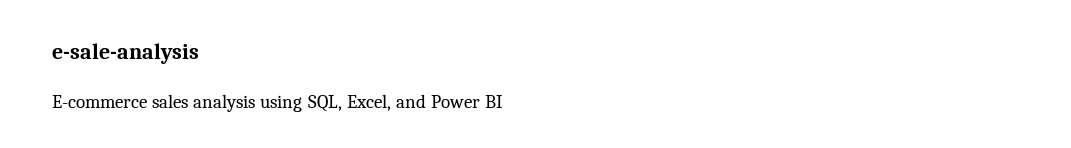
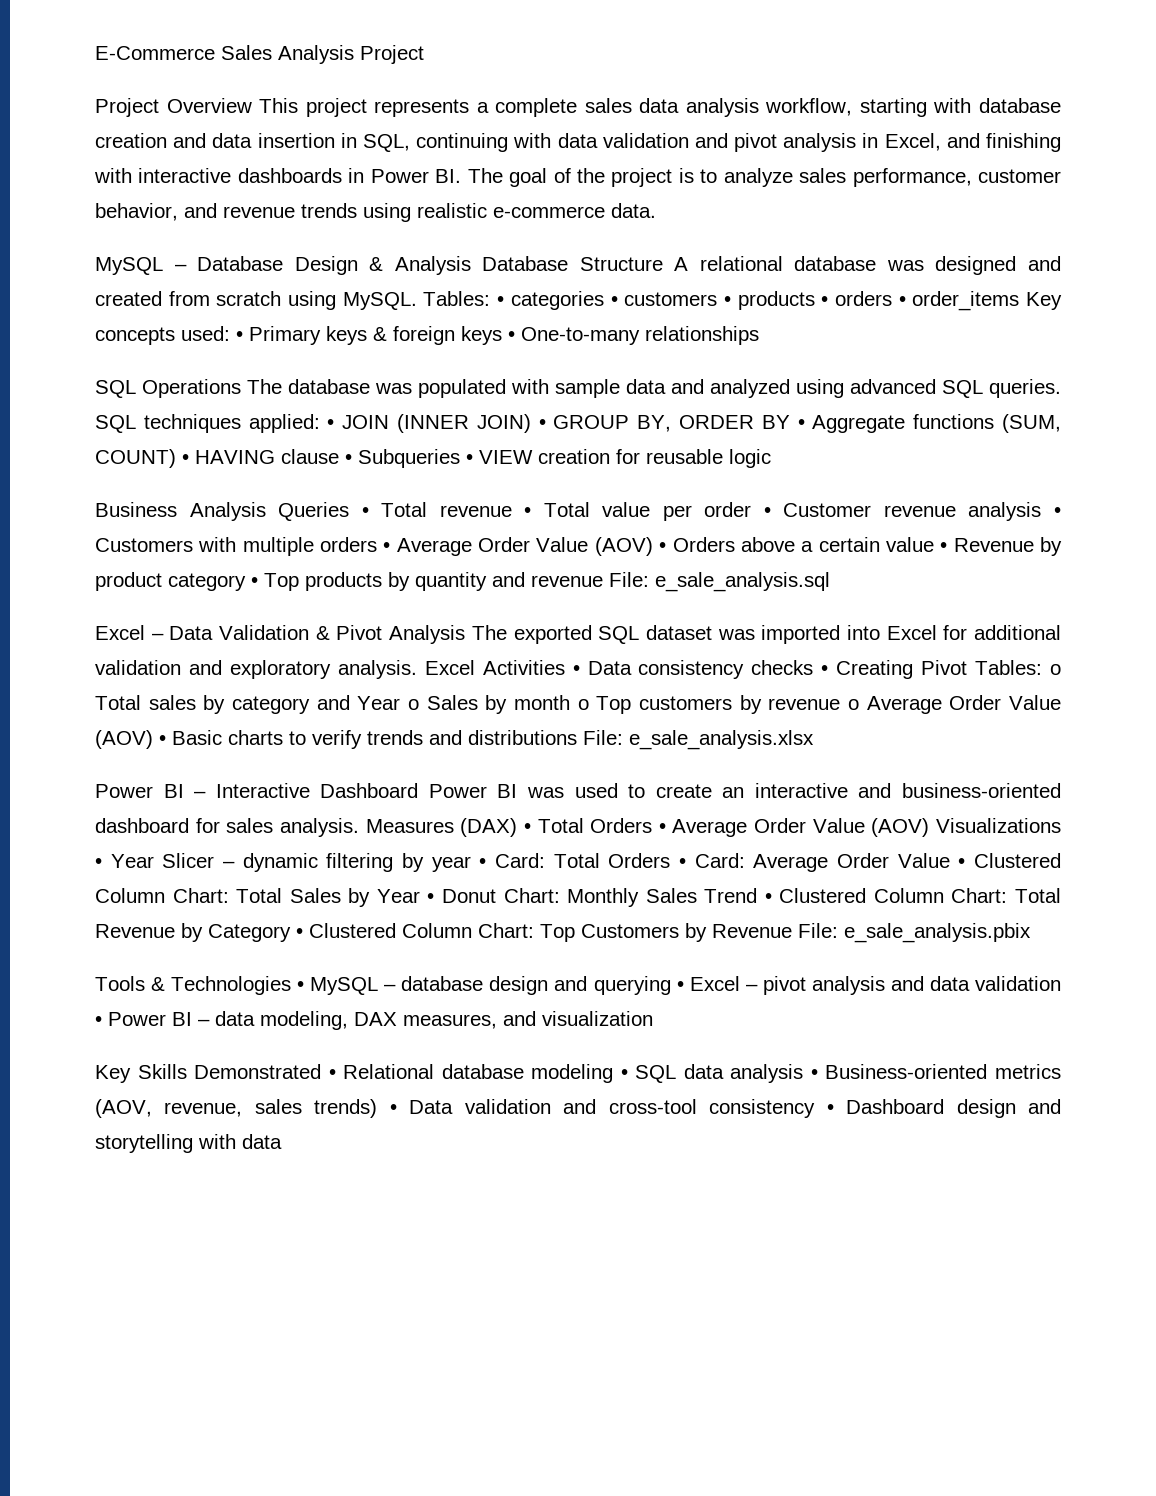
- e-sale-analysis
- E-commerce sales analysis using SQL, Excel, and Power BI
+ E-Commerce Sales Analysis Project
+ Project Overview This project represents a complete sales data analysis workflow, starting with database creation and data insertion in SQL, continuing with data validation and pivot analysis in Excel, and finishing with interactive dashboards in Power BI. The goal of the project is to analyze sales performance, customer behavior, and revenue trends using realistic e-commerce data.
+ MySQL – Database Design & Analysis Database Structure A relational database was designed and created from scratch using MySQL. Tables: • categories • customers • products • orders • order_items Key concepts used: • Primary keys & foreign keys • One-to-many relationships
+ SQL Operations The database was populated with sample data and analyzed using advanced SQL queries. SQL techniques applied: • JOIN (INNER JOIN) • GROUP BY, ORDER BY • Aggregate functions (SUM, COUNT) • HAVING clause • Subqueries • VIEW creation for reusable logic
+ Business Analysis Queries • Total revenue • Total value per order • Customer revenue analysis • Customers with multiple orders • Average Order Value (AOV) • Orders above a certain value • Revenue by product category • Top products by quantity and revenue File: e_sale_analysis.sql
+ Excel – Data Validation & Pivot Analysis The exported SQL dataset was imported into Excel for additional validation and exploratory analysis. Excel Activities • Data consistency checks • Creating Pivot Tables: o Total sales by category and Year o Sales by month o Top customers by revenue o Average Order Value (AOV) • Basic charts to verify trends and distributions File: e_sale_analysis.xlsx
+ Power BI – Interactive Dashboard Power BI was used to create an interactive and business-oriented dashboard for sales analysis. Measures (DAX) • Total Orders • Average Order Value (AOV) Visualizations • Year Slicer – dynamic filtering by year • Card: Total Orders • Card: Average Order Value • Clustered Column Chart: Total Sales by Year • Donut Chart: Monthly Sales Trend • Clustered Column Chart: Total Revenue by Category • Clustered Column Chart: Top Customers by Revenue File: e_sale_analysis.pbix
+ Tools & Technologies • MySQL – database design and querying • Excel – pivot analysis and data validation • Power BI – data modeling, DAX measures, and visualization
+ Key Skills Demonstrated • Relational database modeling • SQL data analysis • Business-oriented metrics (AOV, revenue, sales trends) • Data validation and cross-tool consistency • Dashboard design and storytelling with data

